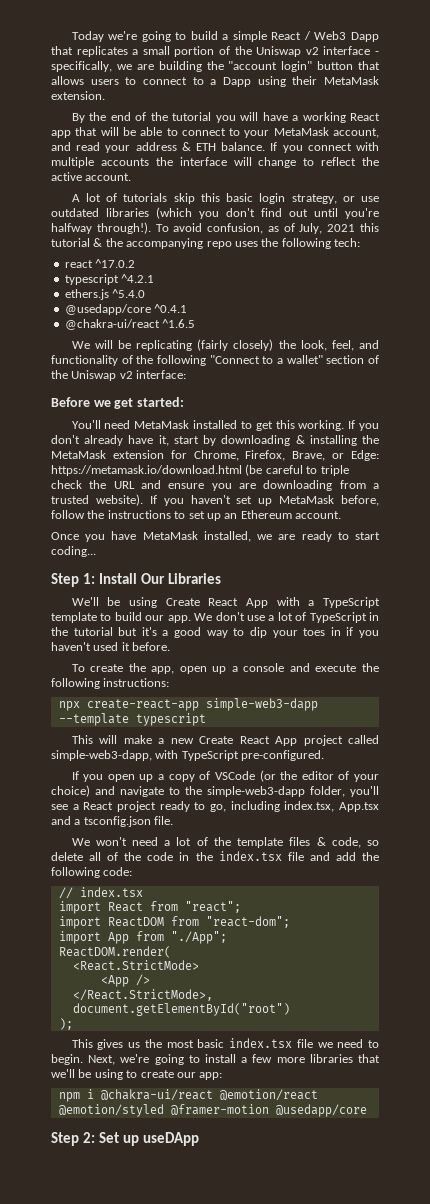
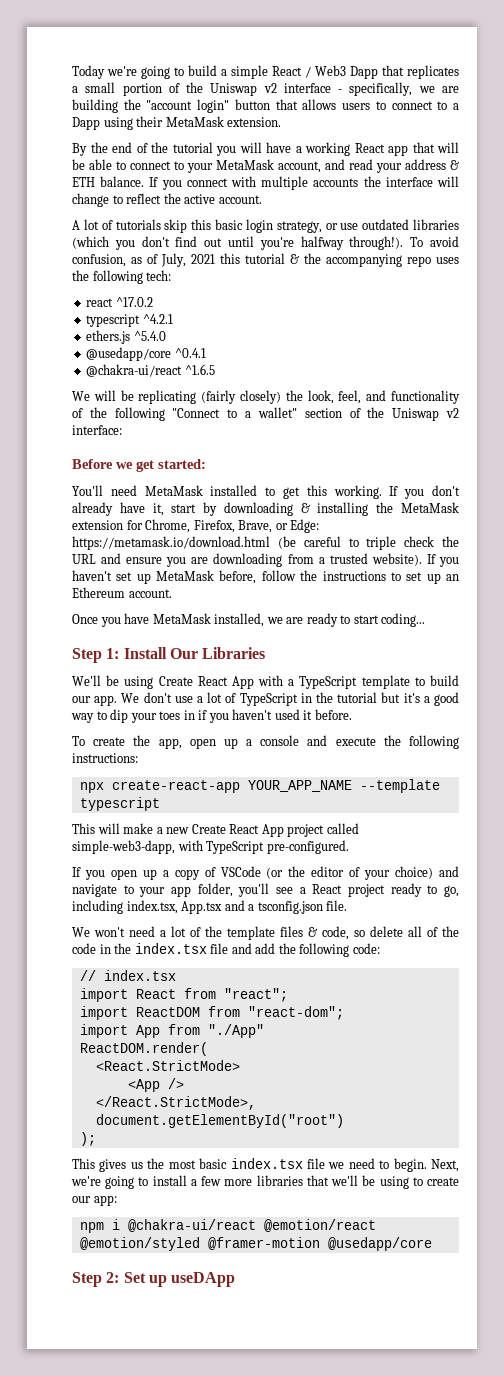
- npx create-react-app simple-web3-dapp --template typescript
+ npx create-react-app YOUR_APP_NAME --template typescript
- If you open up a copy of VSCode (or the editor of your choice) and navigate to the simple-web3-dapp folder, you'll see a React project ready to go, including index.tsx, App.tsx and a tsconfig.json file.
+ If you open up a copy of VSCode (or the editor of your choice) and navigate to your app folder, you'll see a React project ready to go, including index.tsx, App.tsx and a tsconfig.json file.
- import App from "./App";
+ import App from "./App"

